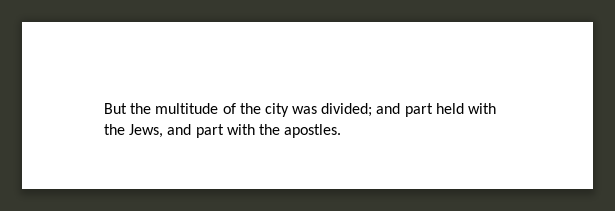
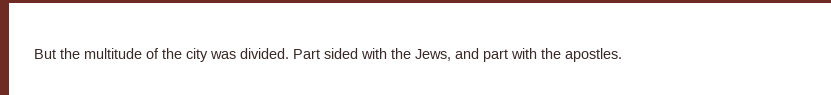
- But the multitude of the city was divided; and part held with the Jews, and part with the apostles.
+ But the multitude of the city was divided. Part sided with the Jews, and part with the apostles.

